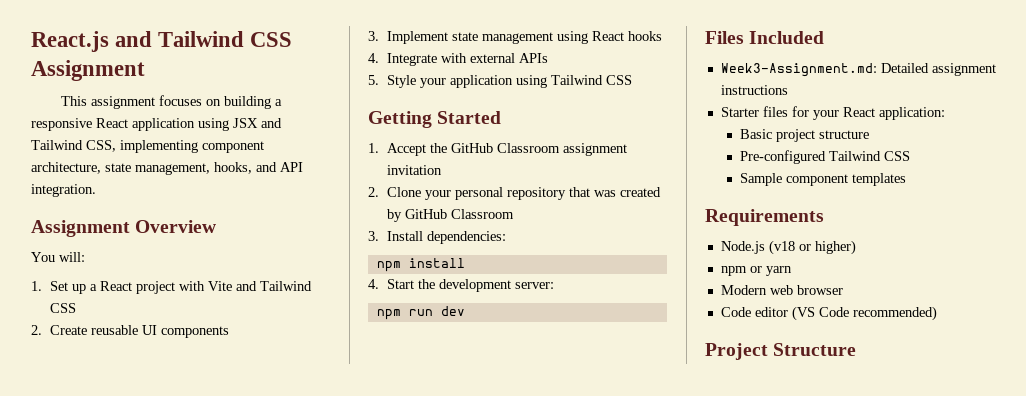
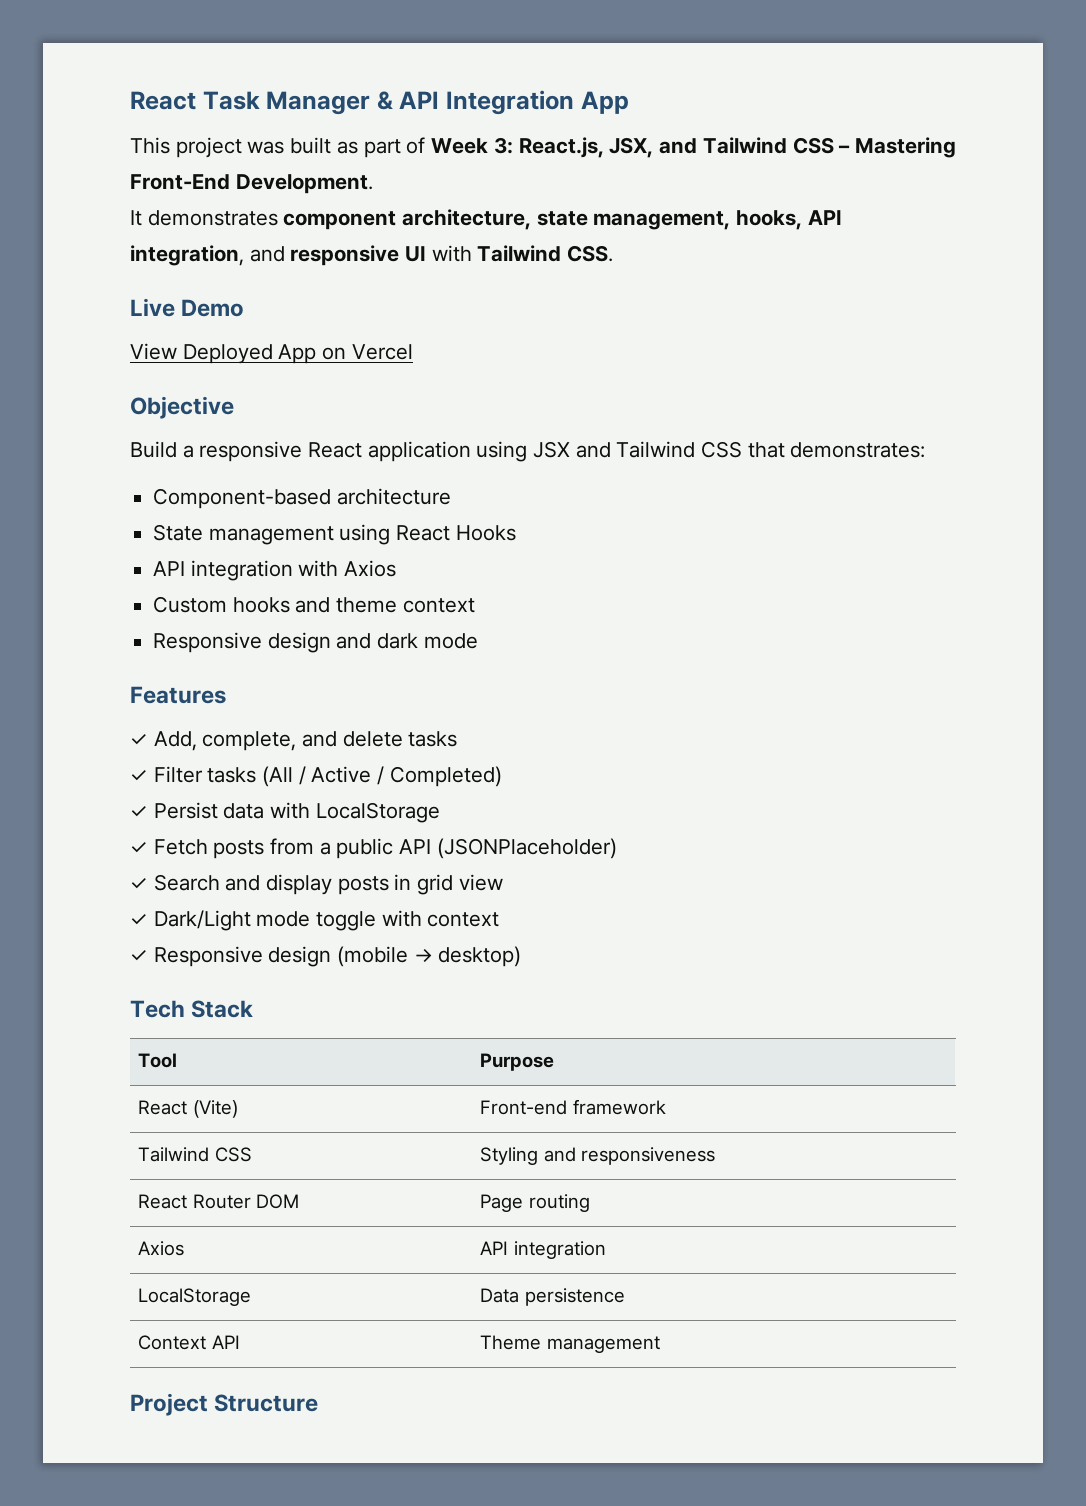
- React.js and Tailwind CSS Assignment
- This assignment focuses on building a responsive React application using JSX and Tailwind CSS, implementing component architecture, state management, hooks, and API integration.
- Assignment Overview
- You will:
- 1. Set up a React project with Vite and Tailwind CSS
- 2. Create reusable UI components
- 3. Implement state management using React hooks
- 4. Integrate with external APIs
- 5. Style your application using Tailwind CSS
- Getting Started
- 1. Accept the GitHub Classroom assignment invitation
- 2. Clone your personal repository that was created by GitHub Classroom
- 3. Install dependencies:
- npm install
- 4. Start the development server:
- npm run dev
- Files Included
- Week3-Assignment.md: Detailed assignment instructions
- Starter files for your React application:
- Basic project structure
- Pre-configured Tailwind CSS
- Sample component templates
- Requirements
- Node.js (v18 or higher)
- npm or yarn
- Modern web browser
- Code editor (VS Code recommended)
+ React Task Manager & API Integration App
+ This project was built as part of Week 3: React.js, JSX, and Tailwind CSS – Mastering Front-End Development.
+ It demonstrates component architecture, state management, hooks, API integration, and responsive UI with Tailwind CSS.
+ Live Demo
+ View Deployed App on Vercel
+ Objective
+ Build a responsive React application using JSX and Tailwind CSS that demonstrates:
+ Component-based architecture
+ State management using React Hooks
+ API integration with Axios
+ Custom hooks and theme context
+ Responsive design and dark mode
+ Features
+ ✓ Add, complete, and delete tasks
+ ✓ Filter tasks (All / Active / Completed)
+ ✓ Persist data with LocalStorage
+ ✓ Fetch posts from a public API (JSONPlaceholder)
+ ✓ Search and display posts in grid view
+ ✓ Dark/Light mode toggle with context
+ ✓ Responsive design (mobile → desktop)
+ Tech Stack
+ Tool | Purpose
+ React (Vite) | Front-end framework
+ Tailwind CSS | Styling and responsiveness
+ React Router DOM | Page routing
+ Axios | API integration
+ LocalStorage | Data persistence
+ Context API | Theme management

